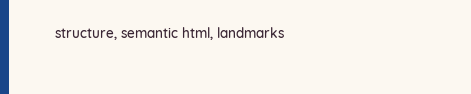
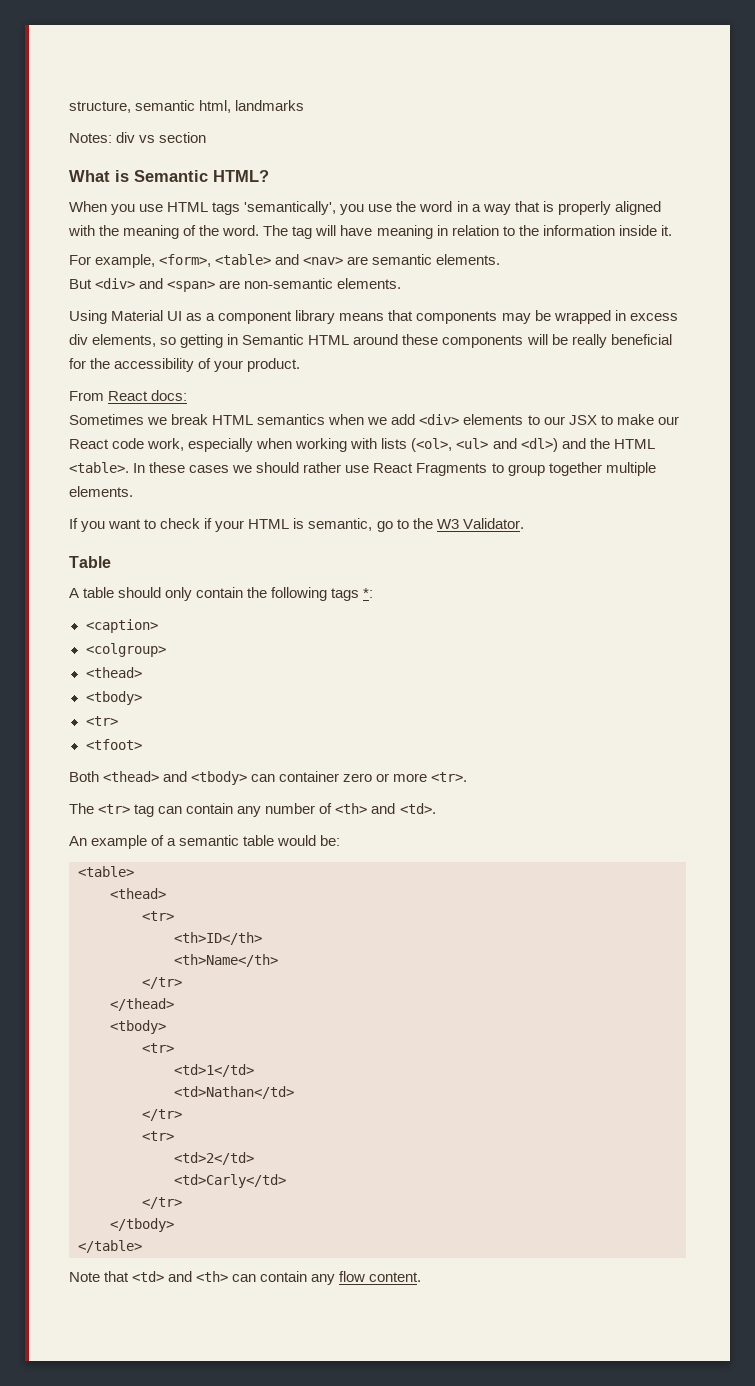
+ Notes: div vs section
+ What is Semantic HTML?
+ When you use HTML tags 'semantically', you use the word in a way that is properly aligned with the meaning of the word. The tag will have meaning in relation to the information inside it.
+ For example, <form>, <table> and <nav> are semantic elements.
+ But <div> and <span> are non-semantic elements.
+ Using Material UI as a component library means that components may be wrapped in excess div elements, so getting in Semantic HTML around these components will be really beneficial for the accessibility of your product.
+ From React docs:
+ Sometimes we break HTML semantics when we add <div> elements to our JSX to make our React code work, especially when working with lists (<ol>, <ul> and <dl>) and the HTML <table>. In these cases we should rather use React Fragments to group together multiple elements.
+ If you want to check if your HTML is semantic, go to the W3 Validator.
+ Table
+ A table should only contain the following tags *:
+ <caption>
+ <colgroup>
+ <thead>
+ <tbody>
+ <tr>
+ <tfoot>
+ Both <thead> and <tbody> can container zero or more <tr>.
+ The <tr> tag can contain any number of <th> and <td>.
+ An example of a semantic table would be:
+ <table>
+ <thead>
+ <tr>
+ <th>ID</th>
+ <th>Name</th>
+ </tr>
+ </thead>
+ <tbody>
+ <tr>
+ <td>1</td>
+ <td>Nathan</td>
+ </tr>
+ <tr>
+ <td>2</td>
+ <td>Carly</td>
+ </tr>
+ </tbody>
+ </table>
+ Note that <td> and <th> can contain any flow content.

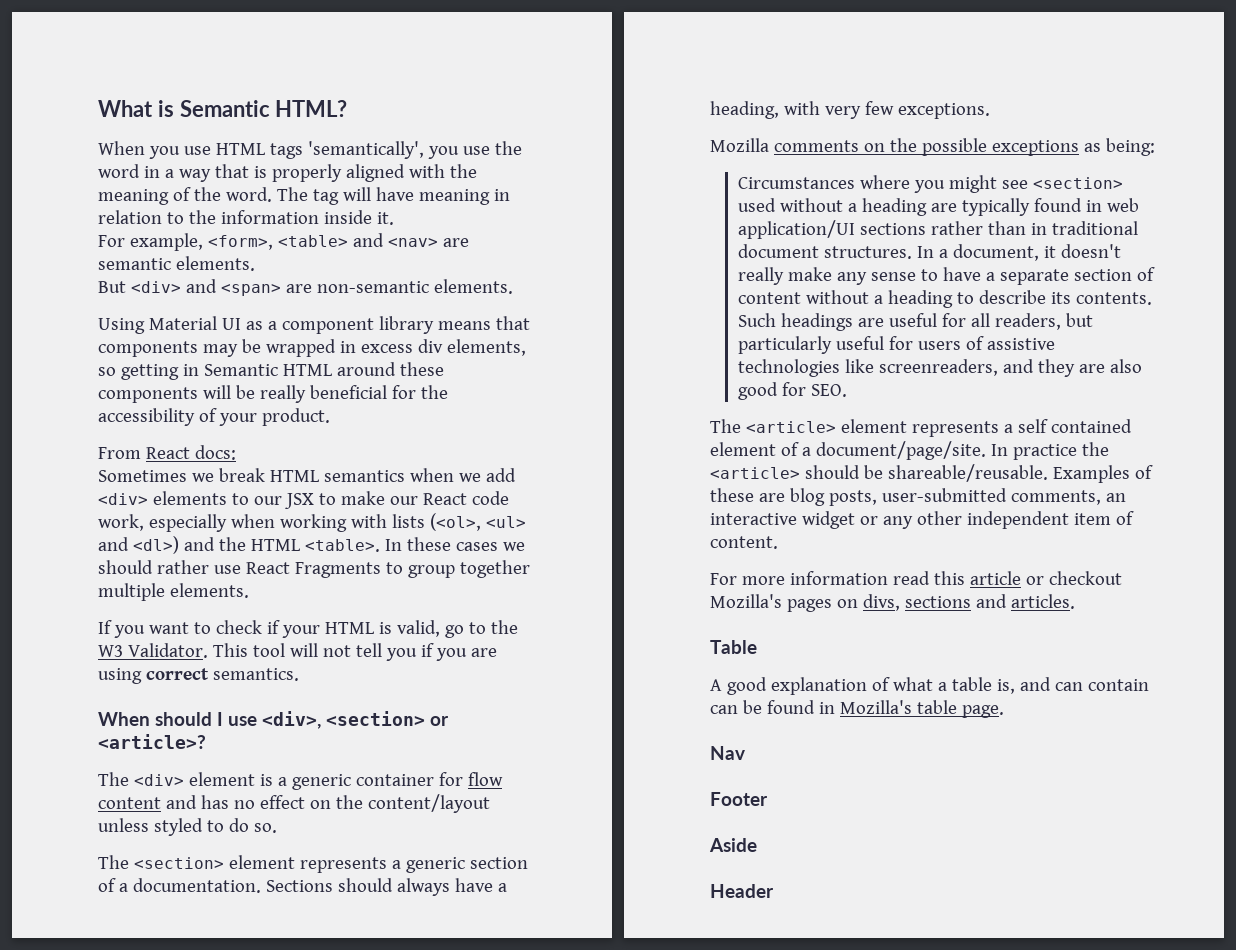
- structure, semantic html, landmarks
- Notes: div vs section
- If you want to check if your HTML is semantic, go to the W3 Validator.
+ If you want to check if your HTML is valid, go to the W3 Validator. This tool will not tell you if you are using correct semantics.
+ When should I use <div>, <section> or <article>?
+ The <div> element is a generic container for flow content and has no effect on the content/layout unless styled to do so.
+ The <section> element represents a generic section of a documentation. Sections should always have a heading, with very few exceptions.
+ Mozilla comments on the possible exceptions as being:
+ Circumstances where you might see <section> used without a heading are typically found in web application/UI sections rather than in traditional document structures. In a document, it doesn't really make any sense to have a separate section of content without a heading to describe its contents. Such headings are useful for all readers, but particularly useful for users of assistive technologies like screenreaders, and they are also good for SEO.
+ The <article> element represents a self contained element of a document/page/site. In practice the <article> should be shareable/reusable. Examples of these are blog posts, user-submitted comments, an interactive widget or any other independent item of content.
+ For more information read this article or checkout Mozilla's pages on divs, sections and articles.
  Table
- A table should only contain the following tags *:
- <caption>
- <colgroup>
- <thead>
- <tbody>
- <tr>
- <tfoot>
- Both <thead> and <tbody> can container zero or more <tr>.
- The <tr> tag can contain any number of <th> and <td>.
- An example of a semantic table would be:
- <table>
- <thead>
- <tr>
- <th>ID</th>
- <th>Name</th>
- </tr>
- </thead>
- <tbody>
- <tr>
- <td>1</td>
- <td>Nathan</td>
- </tr>
- <tr>
- <td>2</td>
- <td>Carly</td>
- </tr>
- </tbody>
- </table>
- Note that <td> and <th> can contain any flow content.
+ A good explanation of what a table is, and can contain can be found in Mozilla's table page.
+ Nav
+ Footer
+ Aside
+ Header

